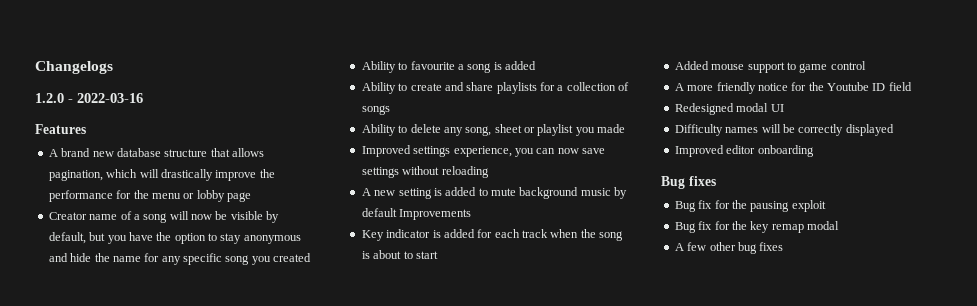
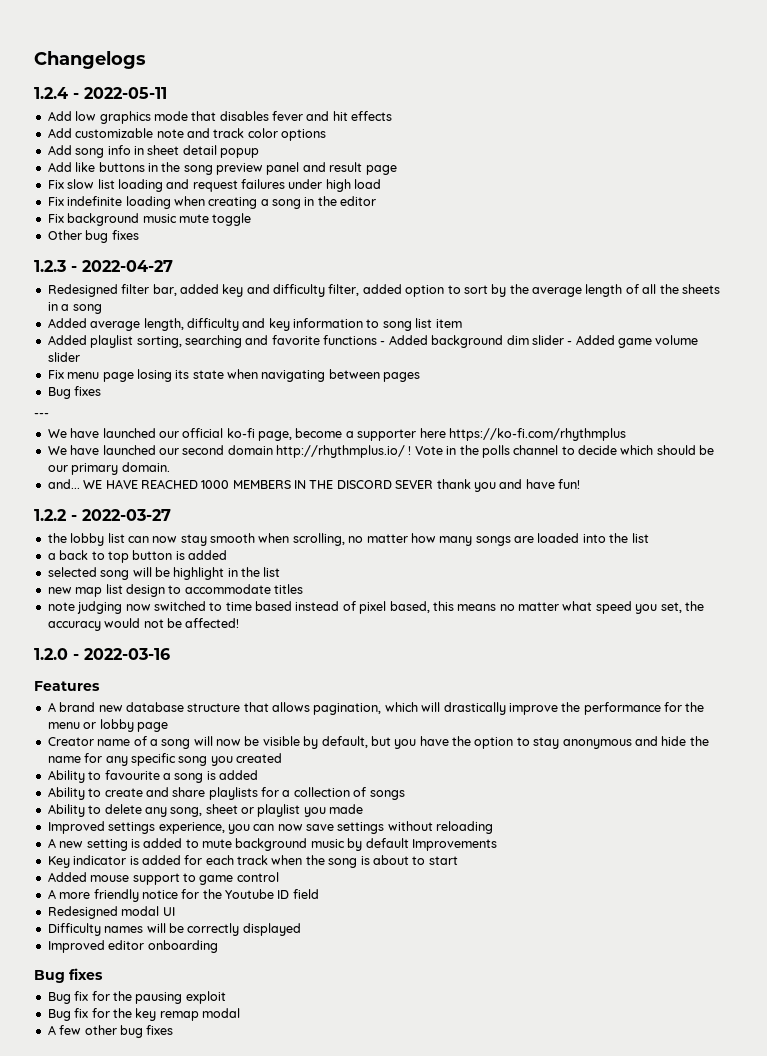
+ 1.2.4 - 2022-05-11
+ Add low graphics mode that disables fever and hit effects
+ Add customizable note and track color options
+ Add song info in sheet detail popup
+ Add like buttons in the song preview panel and result page
+ Fix slow list loading and request failures under high load
+ Fix indefinite loading when creating a song in the editor
+ Fix background music mute toggle
+ Other bug fixes
+ 1.2.3 - 2022-04-27
+ Redesigned filter bar, added key and difficulty filter, added option to sort by the average length of all the sheets in a song
+ Added average length, difficulty and key information to song list item
+ Added playlist sorting, searching and favorite functions - Added background dim slider - Added game volume slider
+ Fix menu page losing its state when navigating between pages
+ Bug fixes
+ ---
+ We have launched our official ko-fi page, become a supporter here https://ko-fi.com/rhythmplus
+ We have launched our second domain http://rhythmplus.io/ ! Vote in the polls channel to decide which should be our primary domain.
+ and... WE HAVE REACHED 1000 MEMBERS IN THE DISCORD SEVER thank you and have fun!
+ 1.2.2 - 2022-03-27
+ the lobby list can now stay smooth when scrolling, no matter how many songs are loaded into the list
+ a back to top button is added
+ selected song will be highlight in the list
+ new map list design to accommodate titles
+ note judging now switched to time based instead of pixel based, this means no matter what speed you set, the accuracy would not be affected!

